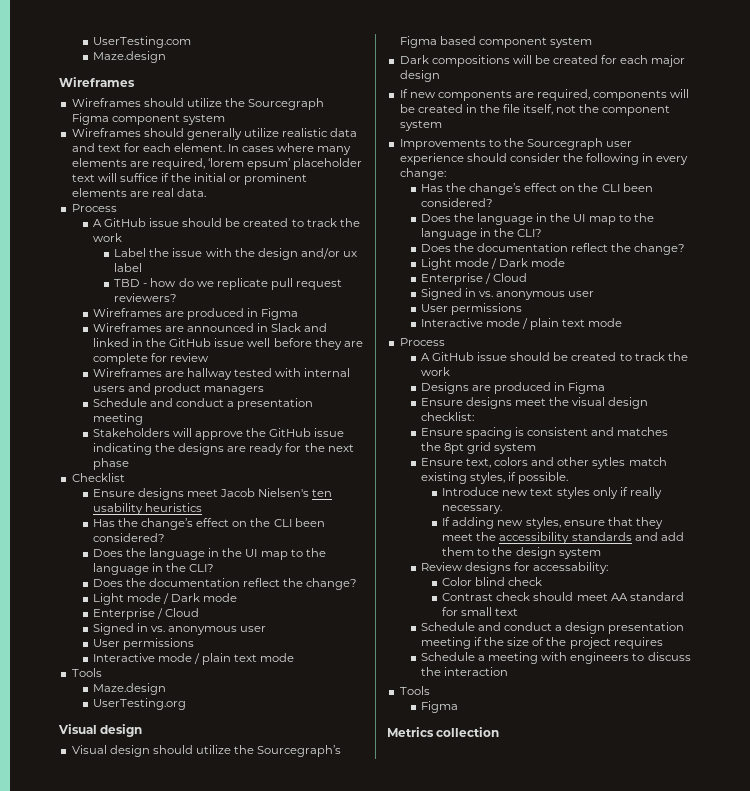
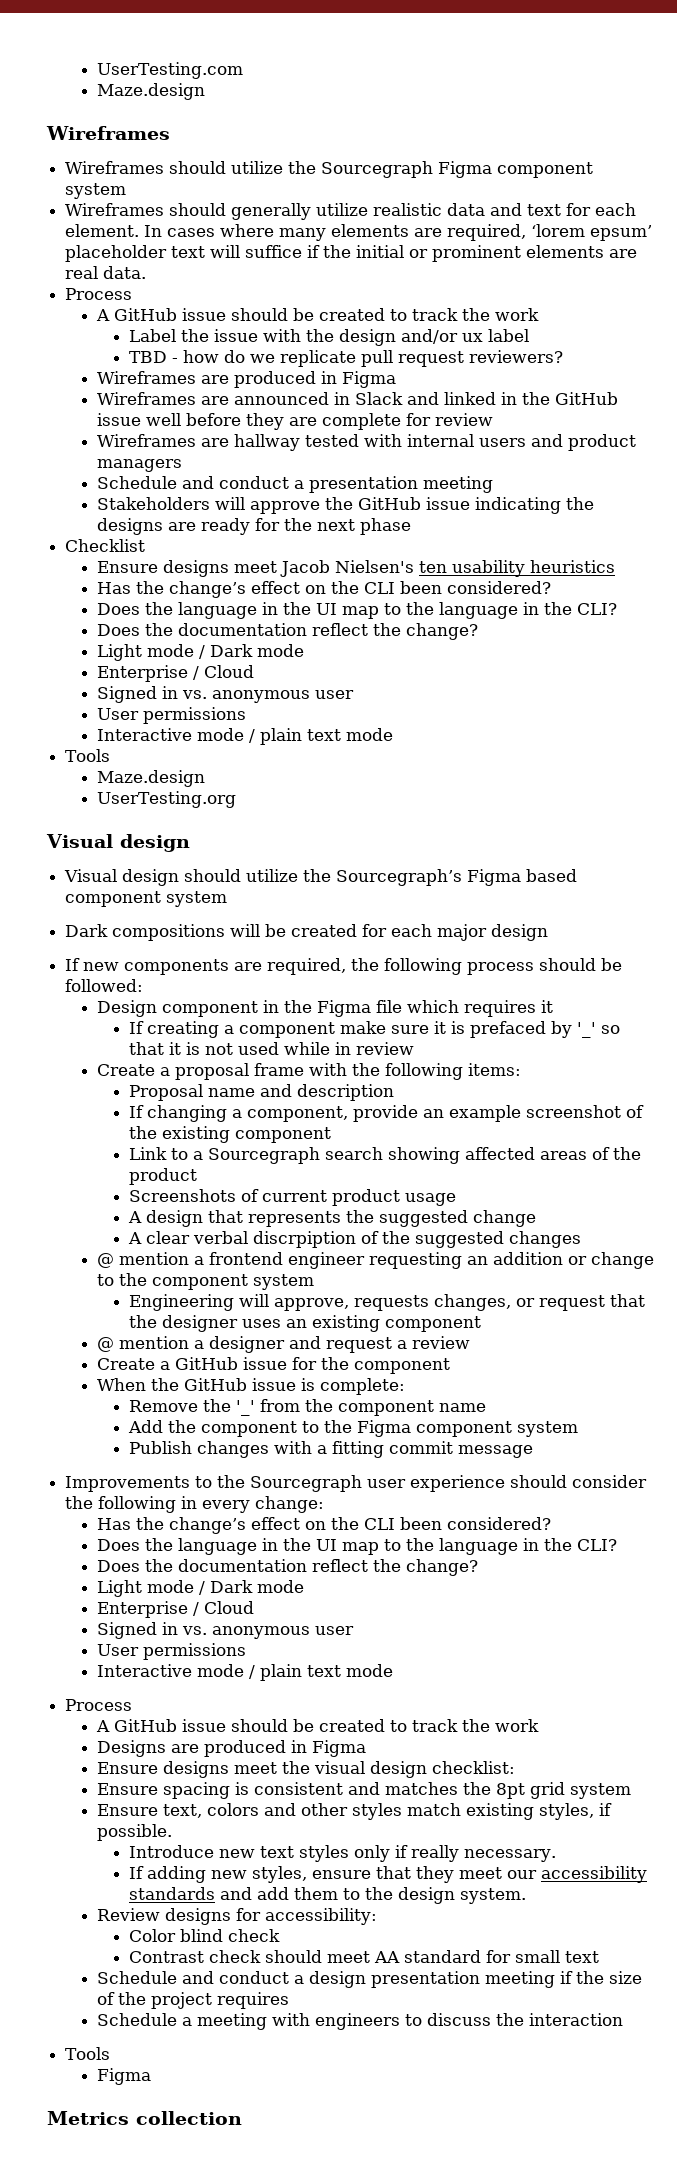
- If new components are required, components will be created in the file itself, not the component system
+ If new components are required, the following process should be followed:
+ Design component in the Figma file which requires it
+ If creating a component make sure it is prefaced by '_' so that it is not used while in review
+ Create a proposal frame with the following items:
+ Proposal name and description
+ If changing a component, provide an example screenshot of the existing component
+ Link to a Sourcegraph search showing affected areas of the product
+ Screenshots of current product usage
+ A design that represents the suggested change
+ A clear verbal discrpiption of the suggested changes
+ @ mention a frontend engineer requesting an addition or change to the component system
+ Engineering will approve, requests changes, or request that the designer uses an existing component
+ @ mention a designer and request a review
+ Create a GitHub issue for the component
+ When the GitHub issue is complete:
+ Remove the '_' from the component name
+ Add the component to the Figma component system
+ Publish changes with a fitting commit message
- Ensure text, colors and other sytles match existing styles, if possible.
+ Ensure text, colors and other styles match existing styles, if possible.
- If adding new styles, ensure that they meet the accessibility standards and add them to the design system
+ If adding new styles, ensure that they meet our accessibility standards and add them to the design system.
- Review designs for accessability:
+ Review designs for accessibility:

